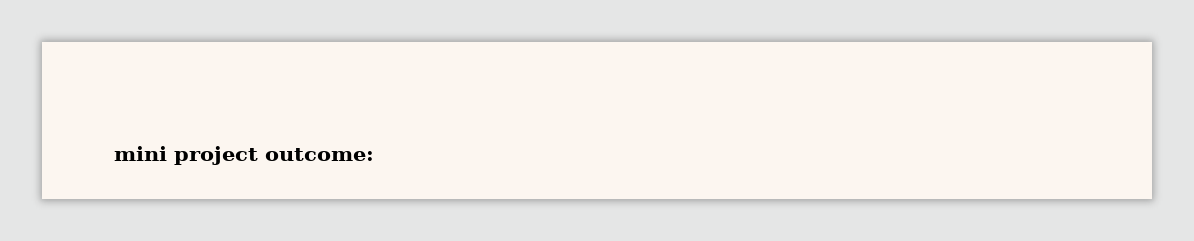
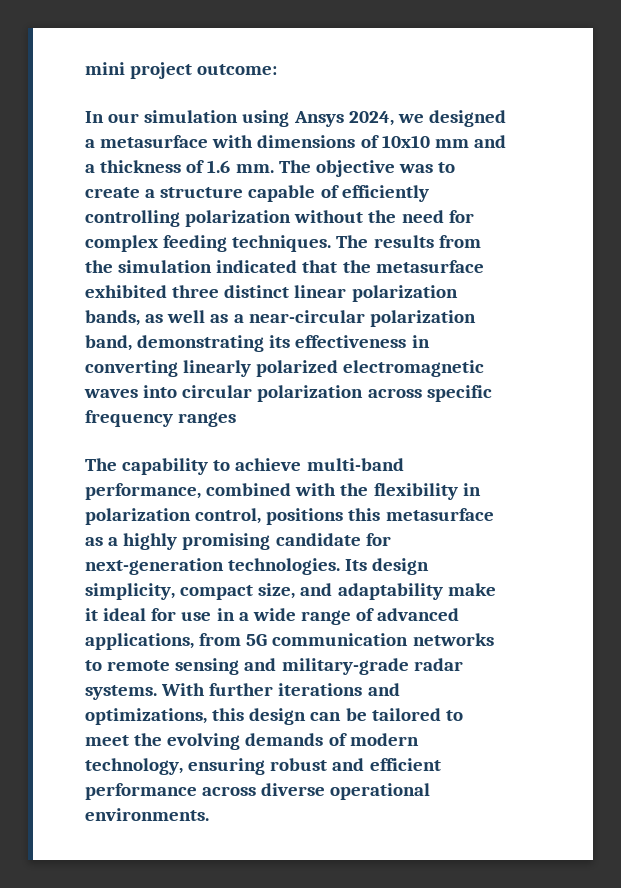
+ In our simulation using Ansys 2024, we designed a metasurface with dimensions of 10x10 mm and a thickness of 1.6 mm. The objective was to create a structure capable of efficiently controlling polarization without the need for complex feeding techniques. The results from the simulation indicated that the metasurface exhibited three distinct linear polarization bands, as well as a near-circular polarization band, demonstrating its effectiveness in converting linearly polarized electromagnetic waves into circular polarization across specific frequency ranges
+ The capability to achieve multi-band performance, combined with the flexibility in polarization control, positions this metasurface as a highly promising candidate for next-generation technologies. Its design simplicity, compact size, and adaptability make it ideal for use in a wide range of advanced applications, from 5G communication networks to remote sensing and military-grade radar systems. With further iterations and optimizations, this design can be tailored to meet the evolving demands of modern technology, ensuring robust and efficient performance across diverse operational environments.

